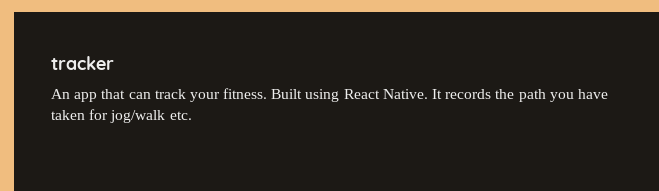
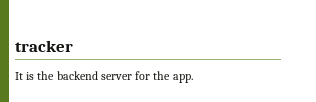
- An app that can track your fitness. Built using React Native. It records the path you have taken for jog/walk etc.
+ It is the backend server for the app.

